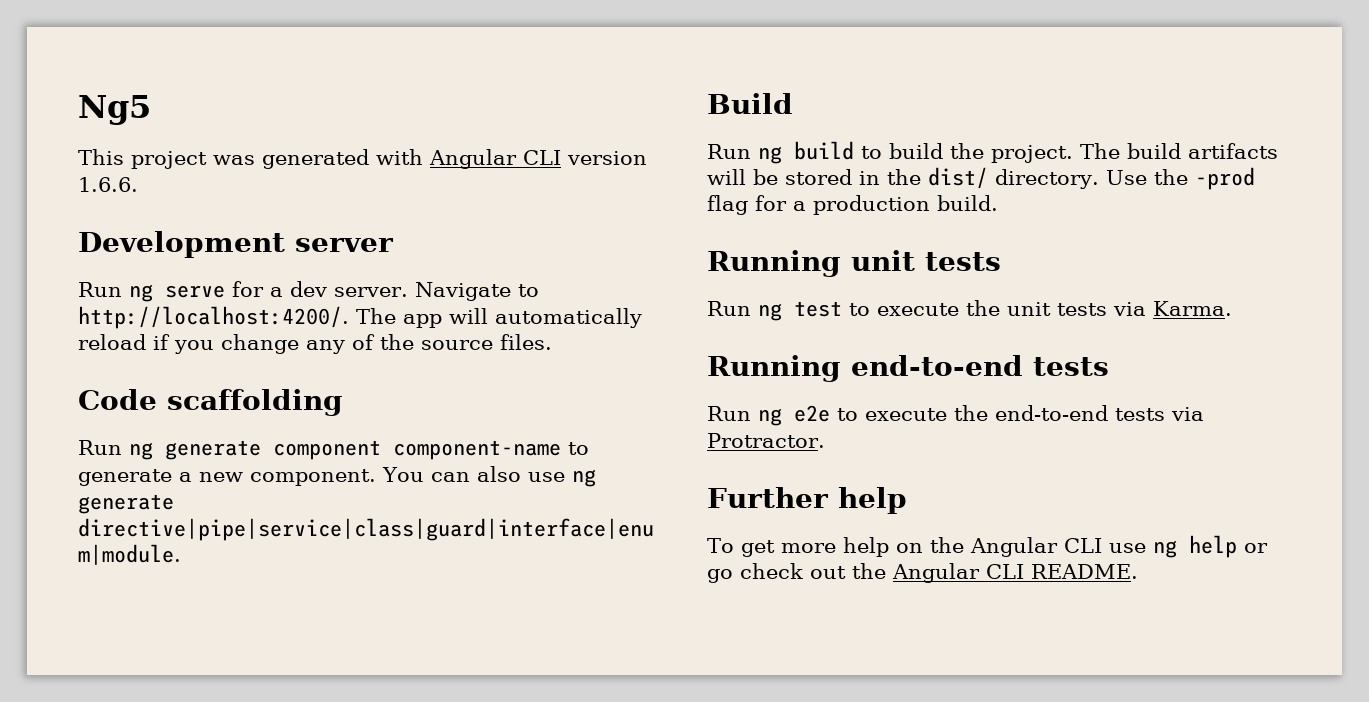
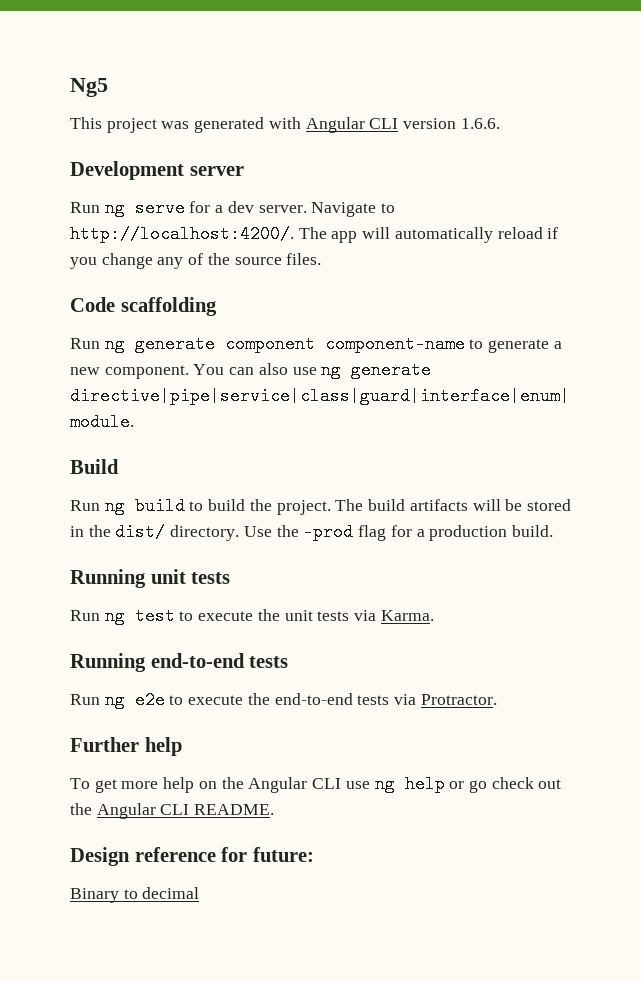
+ Design reference for future:
+ Binary to decimal

